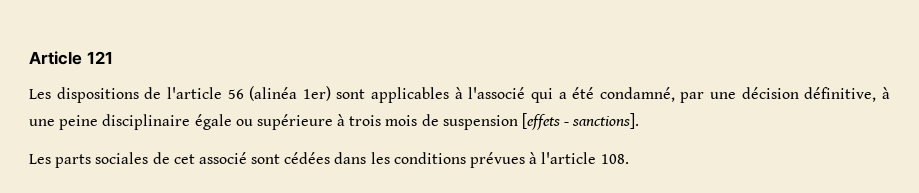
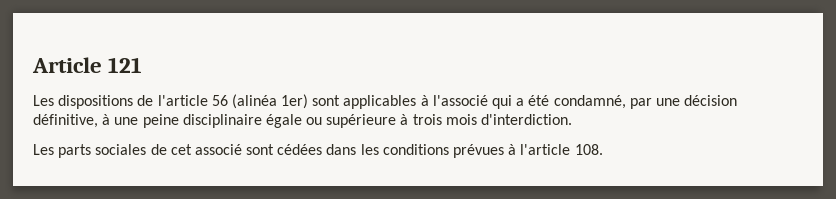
- Les dispositions de l'article 56 (alinéa 1er) sont applicables à l'associé qui a été condamné, par une décision définitive, à une peine disciplinaire égale ou supérieure à trois mois de suspension [effets - sanctions].
+ Les dispositions de l'article 56 (alinéa 1er) sont applicables à l'associé qui a été condamné, par une décision définitive, à une peine disciplinaire égale ou supérieure à trois mois d'interdiction.

